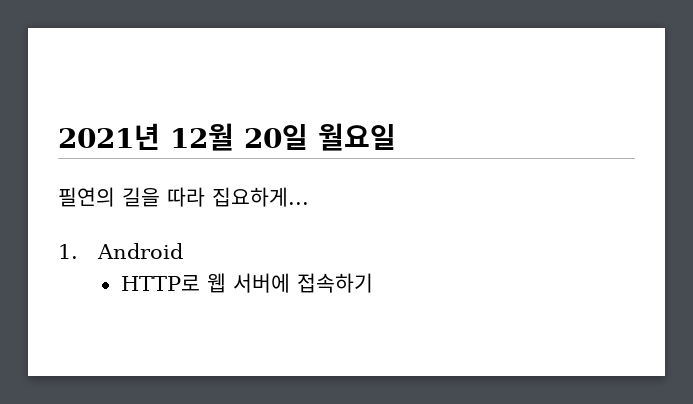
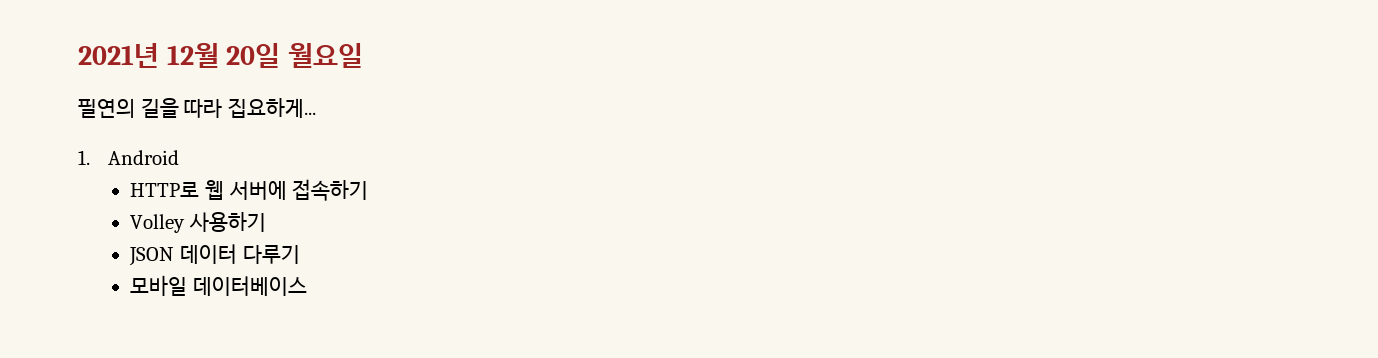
+ Volley 사용하기
+ JSON 데이터 다루기
+ 모바일 데이터베이스

